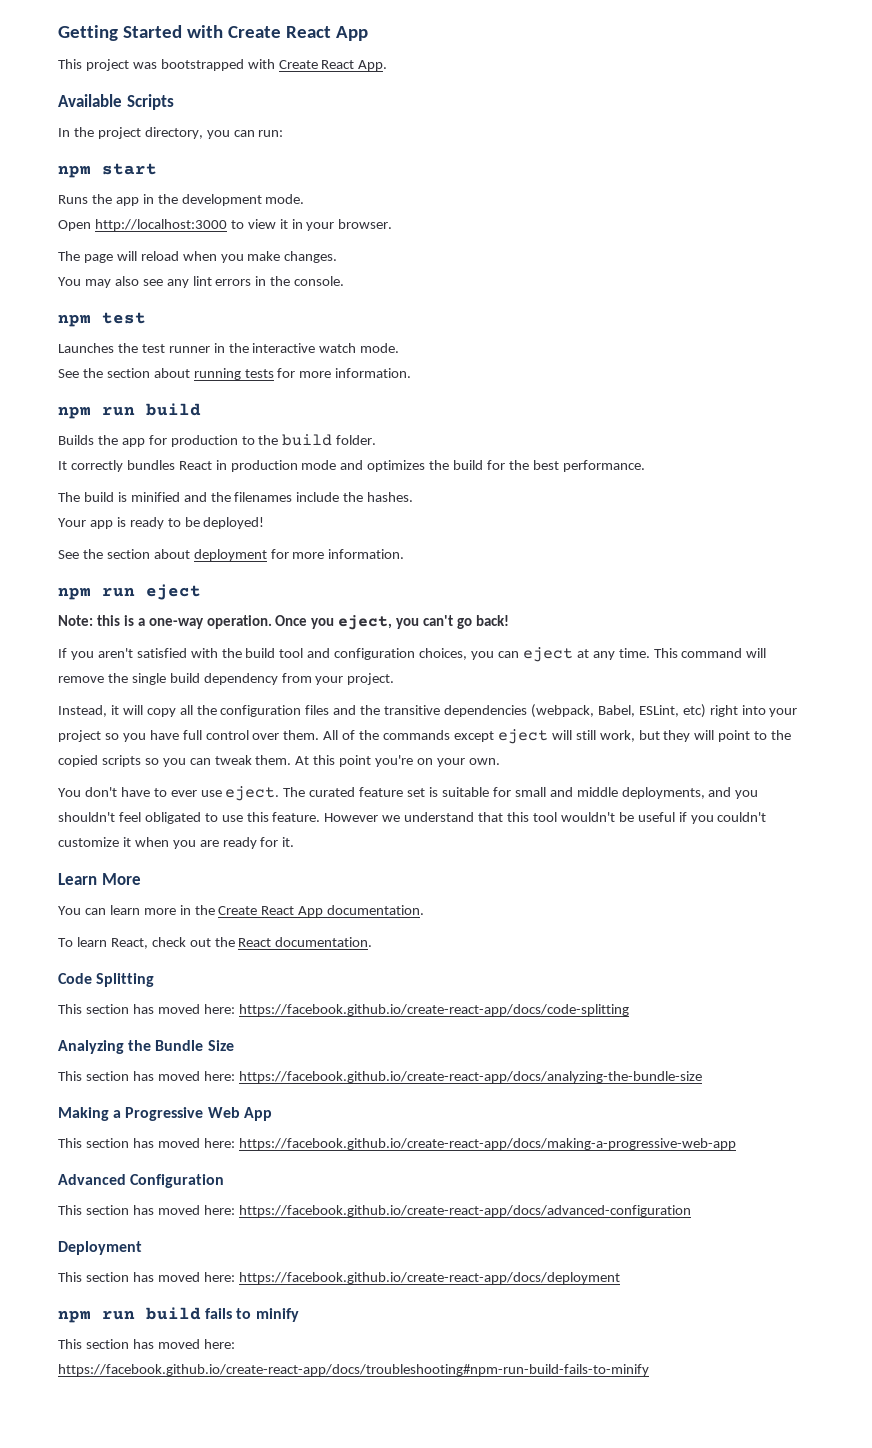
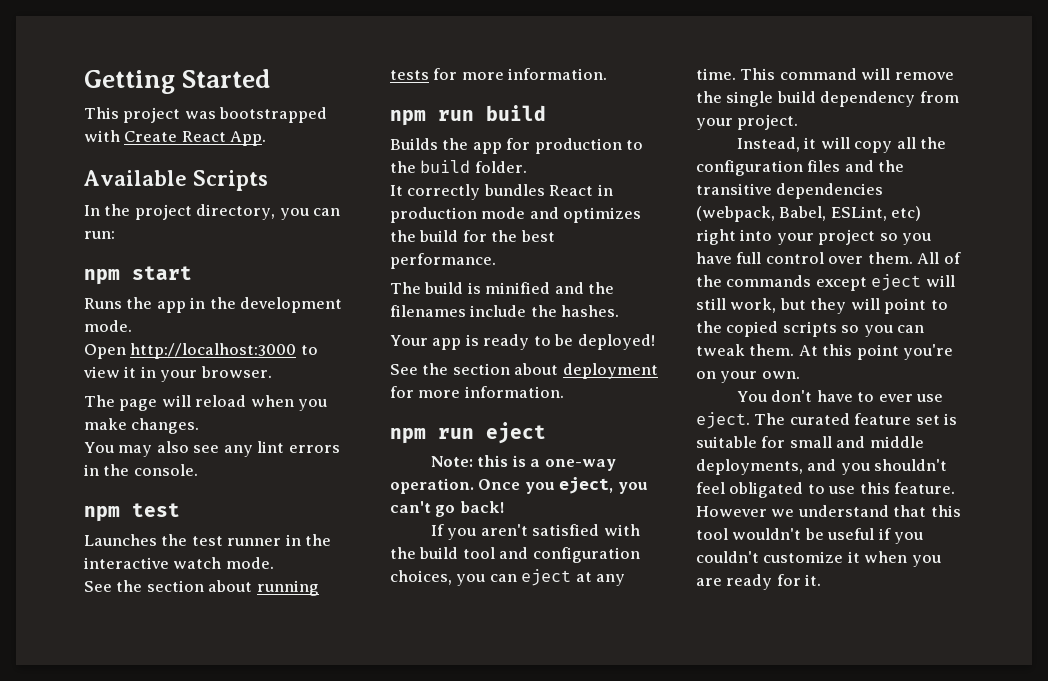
- Getting Started with Create React App
+ Getting Started
- Learn More
- You can learn more in the Create React App documentation.
- To learn React, check out the React documentation.
- Code Splitting
- This section has moved here: https://facebook.github.io/create-react-app/docs/code-splitting
- Analyzing the Bundle Size
- This section has moved here: https://facebook.github.io/create-react-app/docs/analyzing-the-bundle-size
- Making a Progressive Web App
- This section has moved here: https://facebook.github.io/create-react-app/docs/making-a-progressive-web-app
- Advanced Configuration
- This section has moved here: https://facebook.github.io/create-react-app/docs/advanced-configuration
- Deployment
- This section has moved here: https://facebook.github.io/create-react-app/docs/deployment
- npm run build fails to minify
- This section has moved here: https://facebook.github.io/create-react-app/docs/troubleshooting#npm-run-build-fails-to-minify

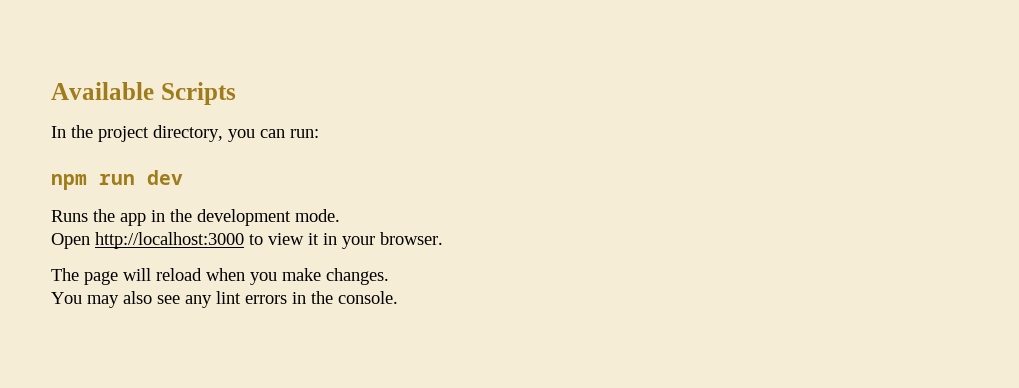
- Getting Started
- This project was bootstrapped with Create React App.
- npm start
+ npm run dev
- npm test
- Launches the test runner in the interactive watch mode.
- See the section about running tests for more information.
- npm run build
- Builds the app for production to the build folder.
- It correctly bundles React in production mode and optimizes the build for the best performance.
- The build is minified and the filenames include the hashes.
- Your app is ready to be deployed!
- See the section about deployment for more information.
- npm run eject
- Note: this is a one-way operation. Once you eject, you can't go back!
- If you aren't satisfied with the build tool and configuration choices, you can eject at any time. This command will remove the single build dependency from your project.
- Instead, it will copy all the configuration files and the transitive dependencies (webpack, Babel, ESLint, etc) right into your project so you have full control over them. All of the commands except eject will still work, but they will point to the copied scripts so you can tweak them. At this point you're on your own.
- You don't have to ever use eject. The curated feature set is suitable for small and middle deployments, and you shouldn't feel obligated to use this feature. However we understand that this tool wouldn't be useful if you couldn't customize it when you are ready for it.

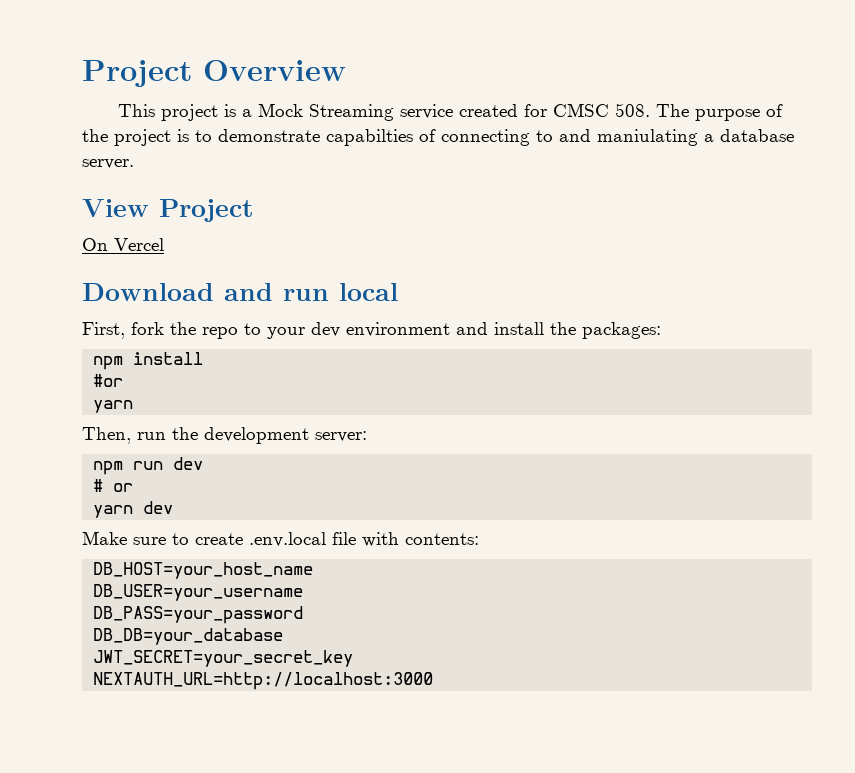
- Available Scripts
- In the project directory, you can run:
+ Project Overview
+ This project is a Mock Streaming service created for CMSC 508. The purpose of the project is to demonstrate capabilties of connecting to and maniulating a database server.
+ View Project
+ On Vercel
+ Download and run local
+ First, fork the repo to your dev environment and install the packages:
+ npm install
+ #or
+ yarn
+ Then, run the development server:
  npm run dev
- Runs the app in the development mode.
- Open http://localhost:3000 to view it in your browser.
- The page will reload when you make changes.
- You may also see any lint errors in the console.
+ # or
+ yarn dev
+ Make sure to create .env.local file with contents:
+ DB_HOST=your_host_name
+ DB_USER=your_username
+ DB_PASS=your_password
+ DB_DB=your_database
+ JWT_SECRET=your_secret_key
+ NEXTAUTH_URL=http://localhost:3000

